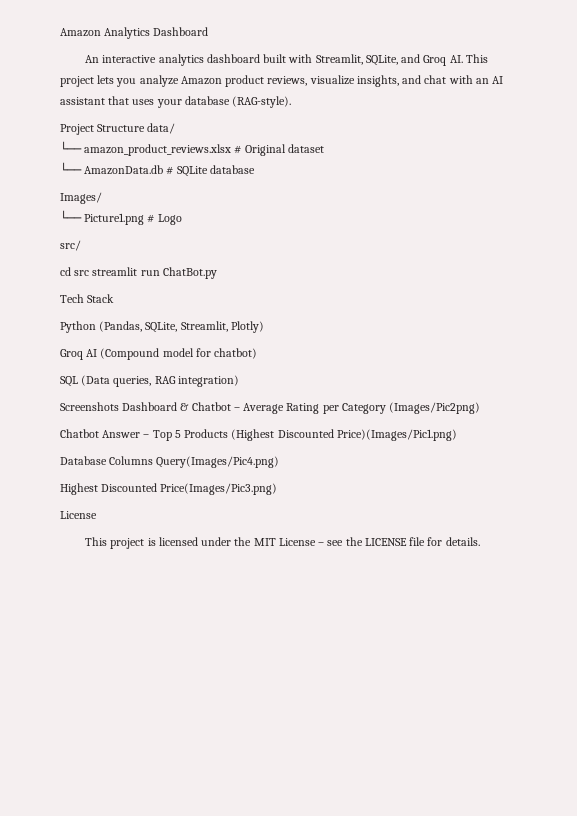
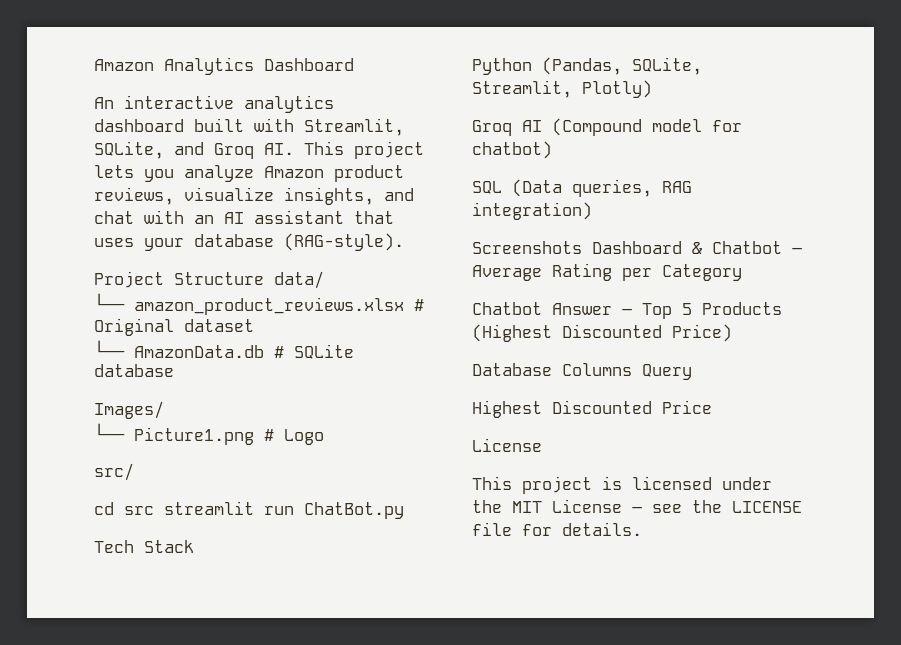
- Screenshots Dashboard & Chatbot – Average Rating per Category (Images/Pic2png)
+ Screenshots Dashboard & Chatbot – Average Rating per Category
- Chatbot Answer – Top 5 Products (Highest Discounted Price)(Images/Pic1.png)
+ Chatbot Answer – Top 5 Products (Highest Discounted Price)
- Database Columns Query(Images/Pic4.png)
+ Database Columns Query
- Highest Discounted Price(Images/Pic3.png)
+ Highest Discounted Price

